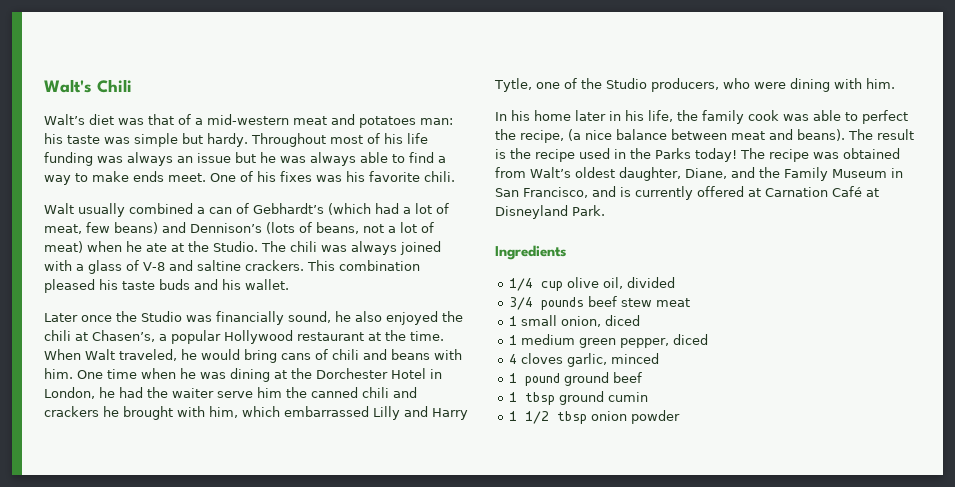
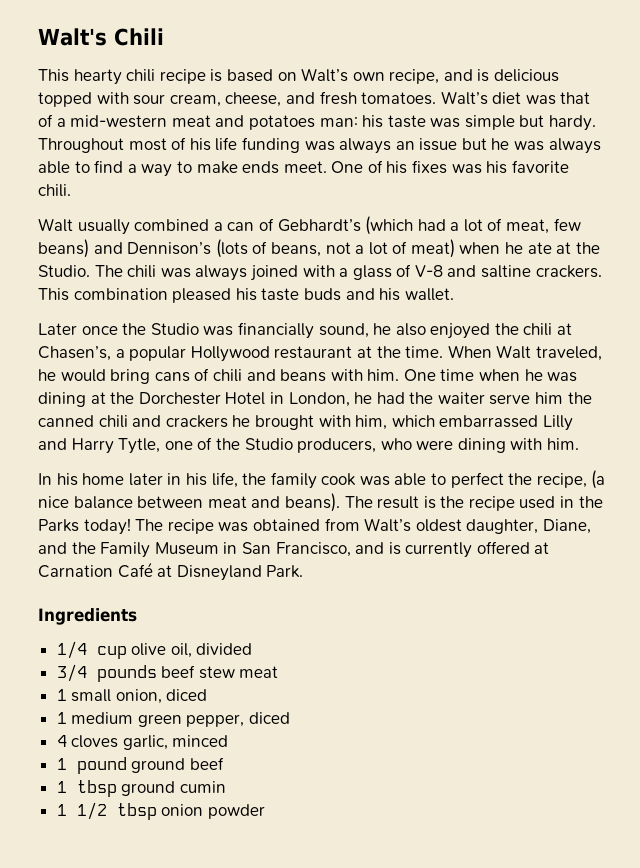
+ This hearty chili recipe is based on Walt’s own recipe, and is delicious topped with sour cream, cheese, and fresh tomatoes.

